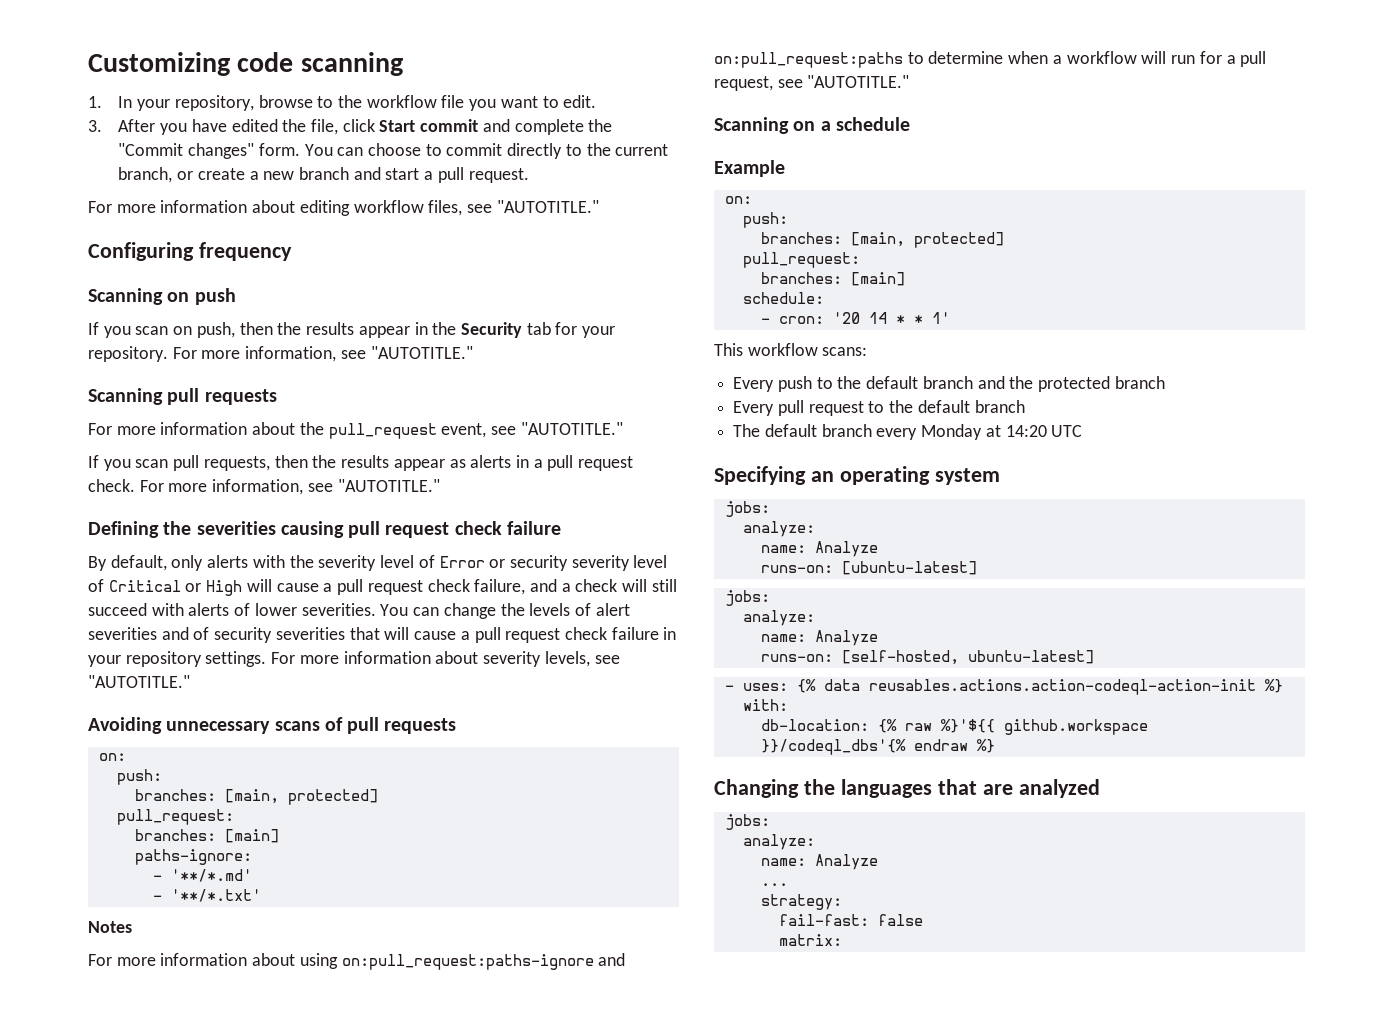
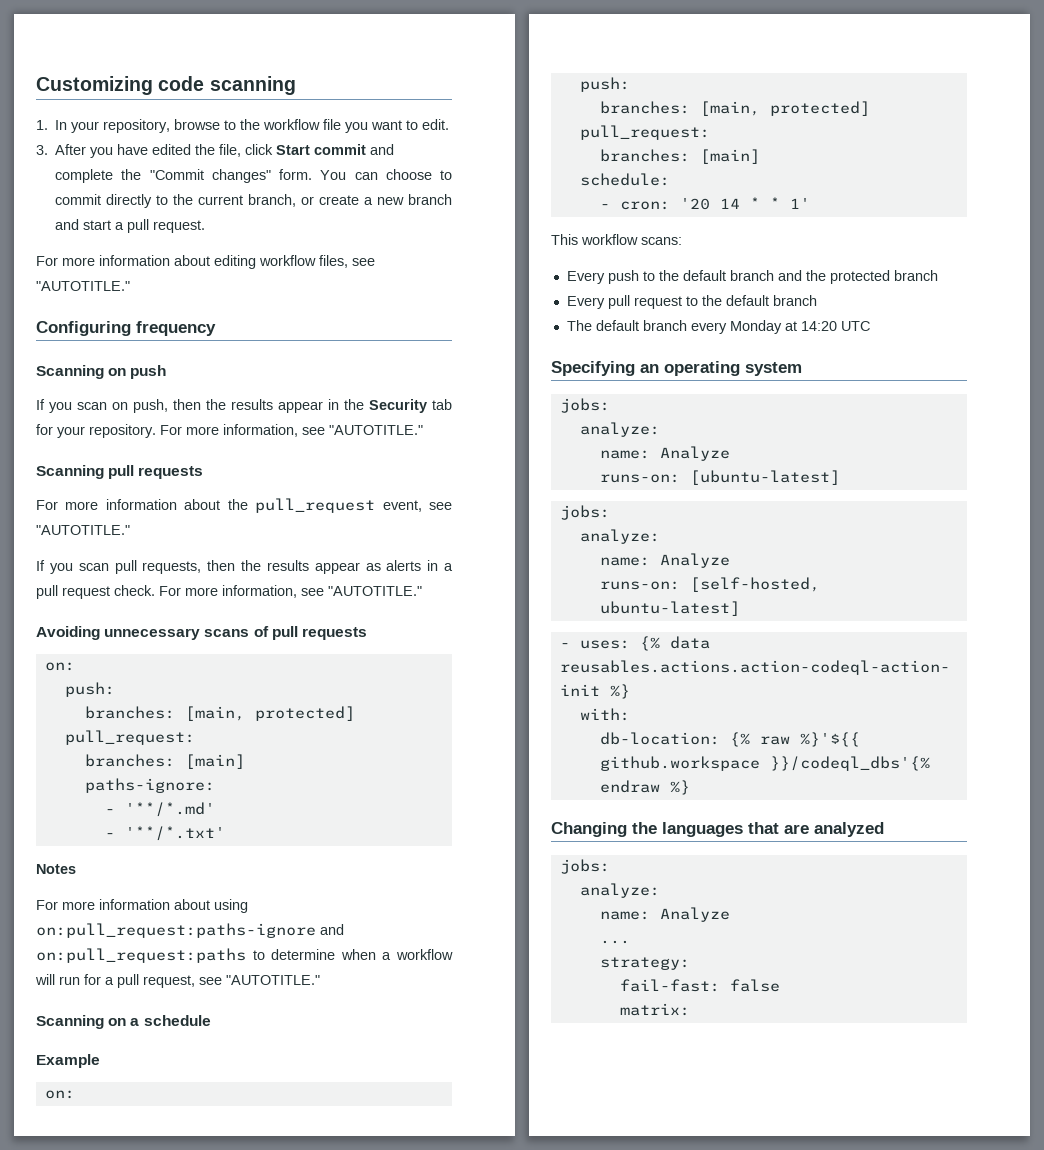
- Defining the severities causing pull request check failure
- By default, only alerts with the severity level of Error or security severity level of Critical or High will cause a pull request check failure, and a check will still succeed with alerts of lower severities. You can change the levels of alert severities and of security severities that will cause a pull request check failure in your repository settings. For more information about severity levels, see "AUTOTITLE."

